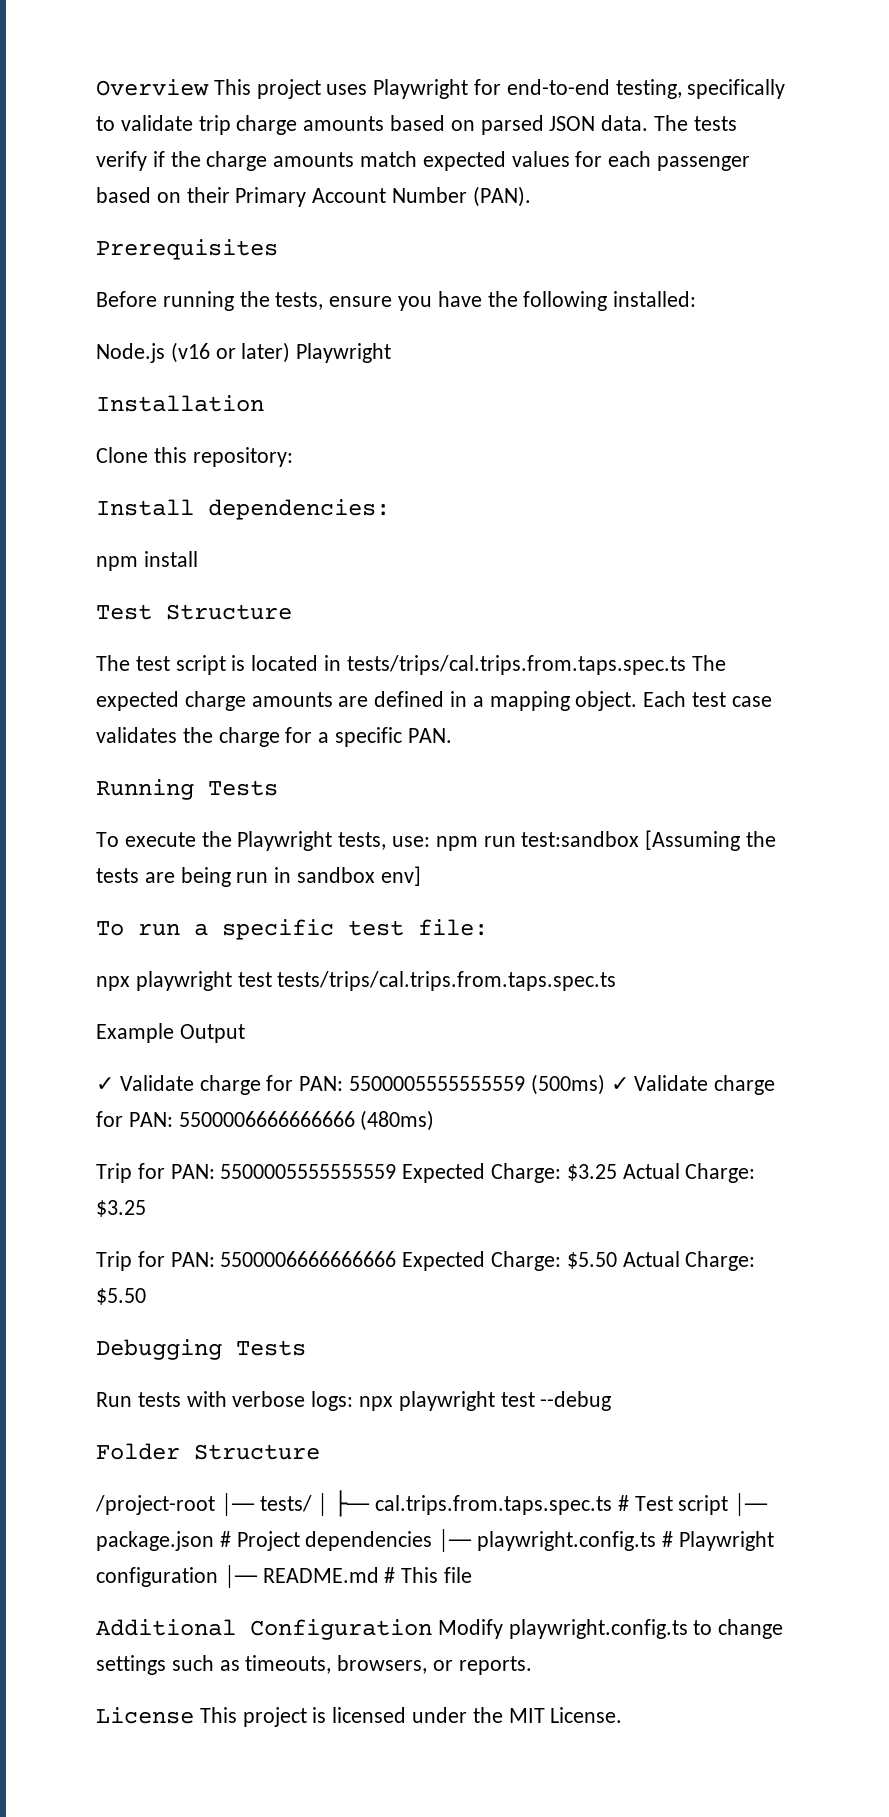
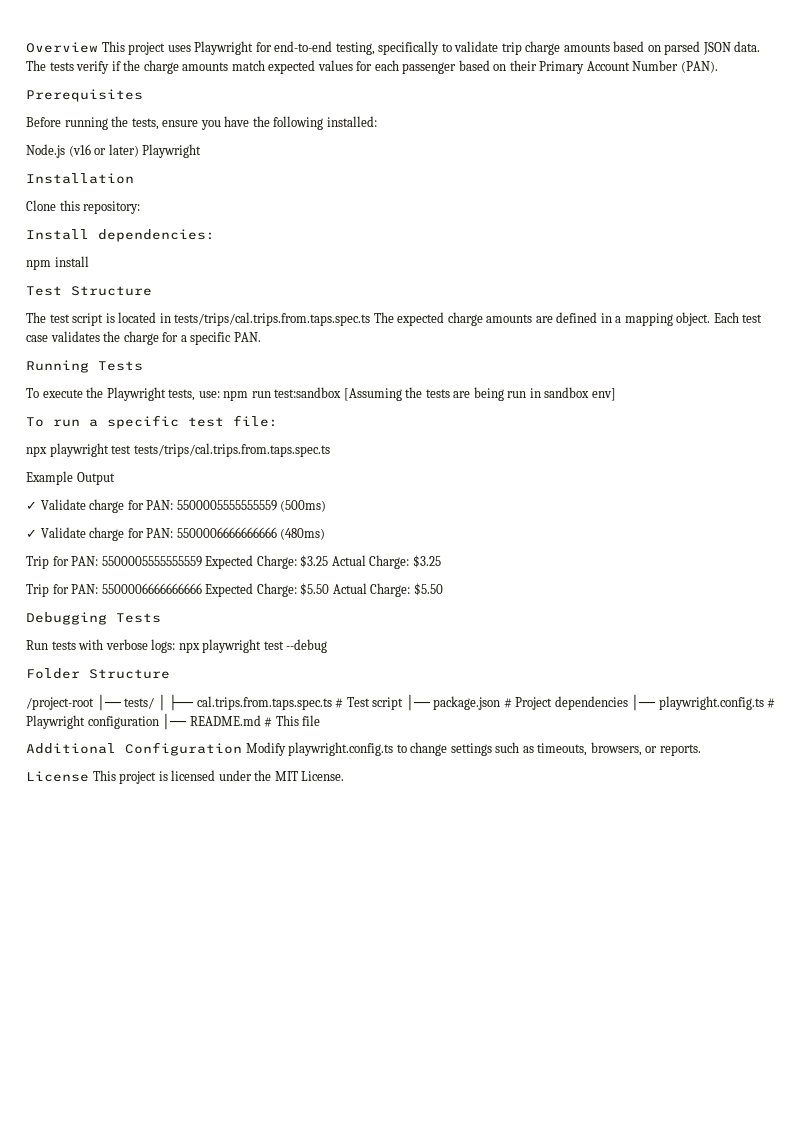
- ✓ Validate charge for PAN: 5500005555555559 (500ms) ✓ Validate charge for PAN: 5500006666666666 (480ms)
+ ✓ Validate charge for PAN: 5500005555555559 (500ms)
+ ✓ Validate charge for PAN: 5500006666666666 (480ms)

